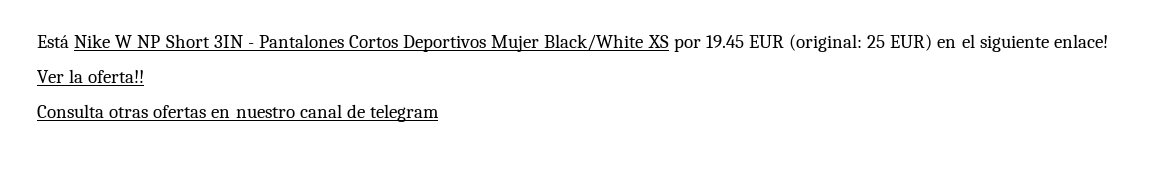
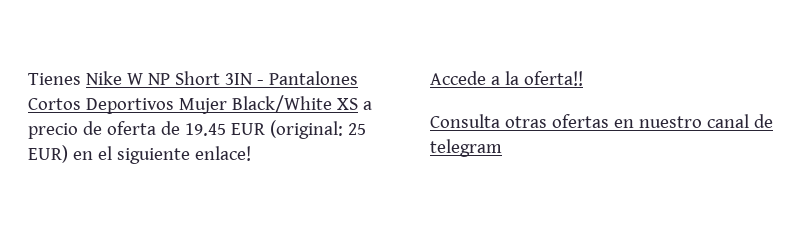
- Está Nike W NP Short 3IN - Pantalones Cortos Deportivos Mujer Black/White XS por 19.45 EUR (original: 25 EUR) en el siguiente enlace!
+ Tienes Nike W NP Short 3IN - Pantalones Cortos Deportivos Mujer Black/White XS a precio de oferta de 19.45 EUR (original: 25 EUR) en el siguiente enlace!
- Ver la oferta!!
+ Accede a la oferta!!

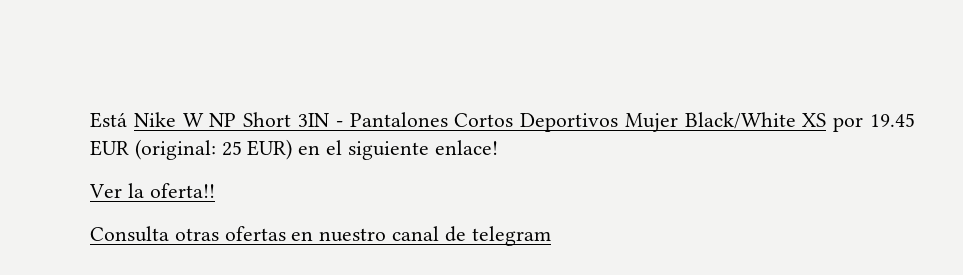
- Tienes Nike W NP Short 3IN - Pantalones Cortos Deportivos Mujer Black/White XS a precio de oferta de 19.45 EUR (original: 25 EUR) en el siguiente enlace!
+ Está Nike W NP Short 3IN - Pantalones Cortos Deportivos Mujer Black/White XS por 19.45 EUR (original: 25 EUR) en el siguiente enlace!
- Accede a la oferta!!
+ Ver la oferta!!

